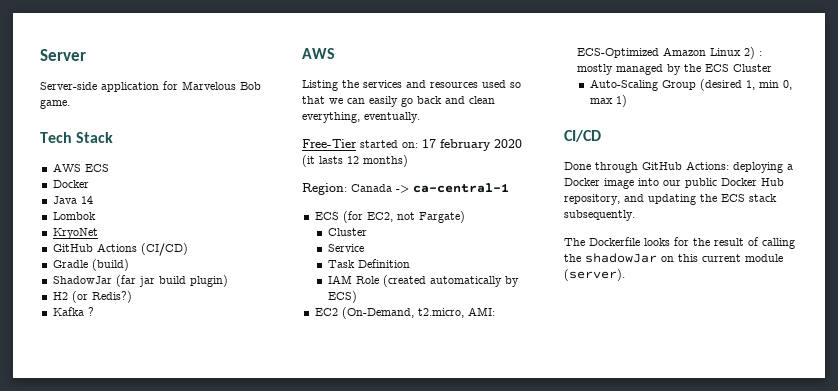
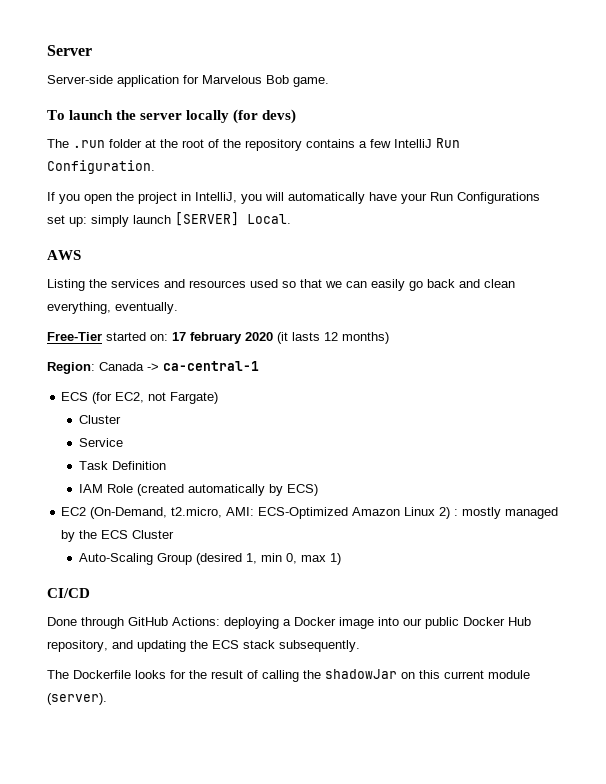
- Tech Stack
- AWS ECS
- Docker
- Java 14
- Lombok
- KryoNet
- GitHub Actions (CI/CD)
- Gradle (build)
- ShadowJar (far jar build plugin)
- H2 (or Redis?)
- Kafka ?
+ To launch the server locally (for devs)
+ The .run folder at the root of the repository contains a few IntelliJ Run Configuration.
+ If you open the project in IntelliJ, you will automatically have your Run Configurations set up: simply launch [SERVER] Local.

